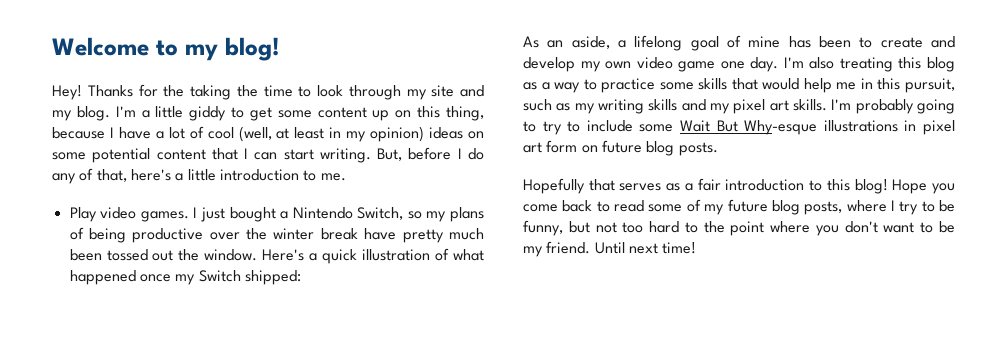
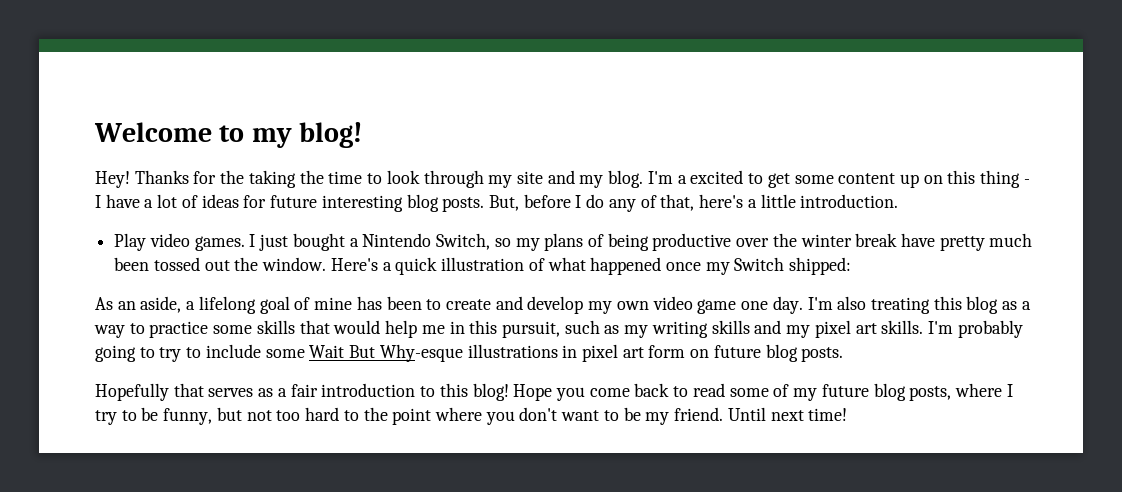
- I'm a little giddy to get some content up on this thing, because I have a lot of cool (well, at least in my opinion) ideas on some potential content that I can start writing.
+ I'm a excited to get some content up on this thing - I have a lot of ideas for future interesting blog posts.
- But, before I do any of that, here's a little introduction to me.
+ But, before I do any of that, here's a little introduction.

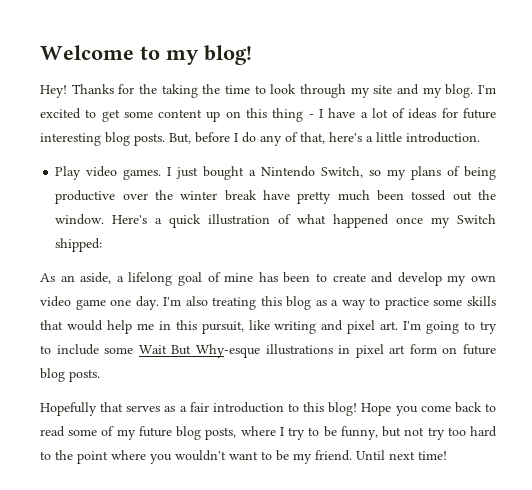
- I'm a excited to get some content up on this thing - I have a lot of ideas for future interesting blog posts.
+ I'm excited to get some content up on this thing - I have a lot of ideas for future interesting blog posts.
- I'm also treating this blog as a way to practice some skills that would help me in this pursuit, such as my writing skills and my pixel art skills. I'm probably going to try to include some Wait But Why-esque illustrations in pixel art form on future blog posts.
+ I'm also treating this blog as a way to practice some skills that would help me in this pursuit, like writing and pixel art. I'm going to try to include some Wait But Why-esque illustrations in pixel art form on future blog posts.
- Hope you come back to read some of my future blog posts, where I try to be funny, but not too hard to the point where you don't want to be my friend.
+ Hope you come back to read some of my future blog posts, where I try to be funny, but not try too hard to the point where you wouldn't want to be my friend.

